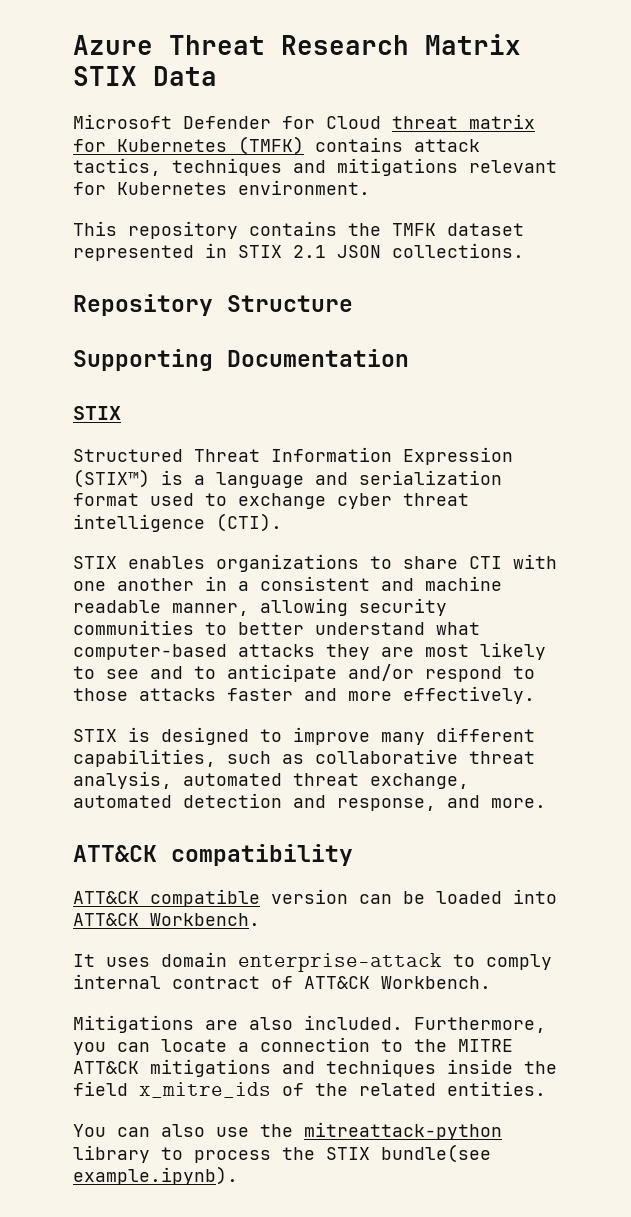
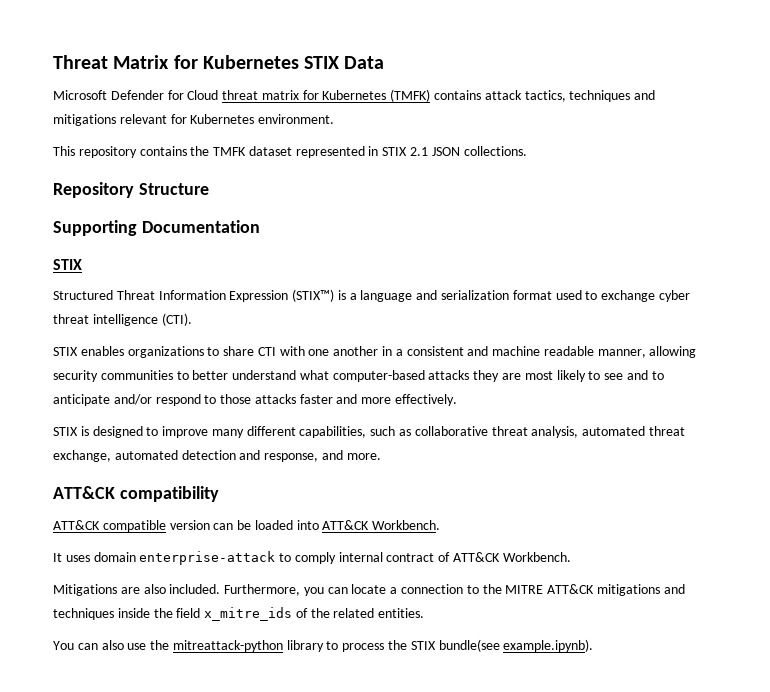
- Azure Threat Research Matrix STIX Data
+ Threat Matrix for Kubernetes STIX Data

